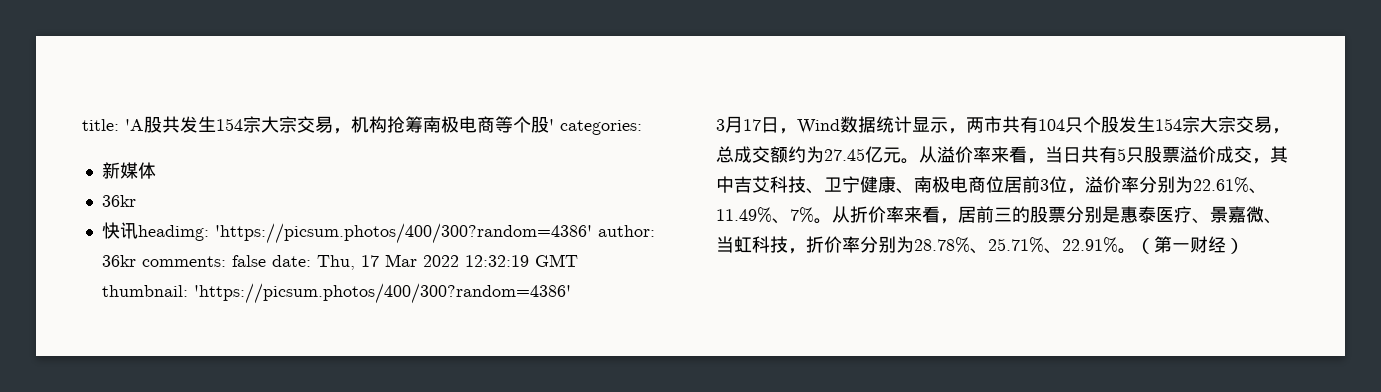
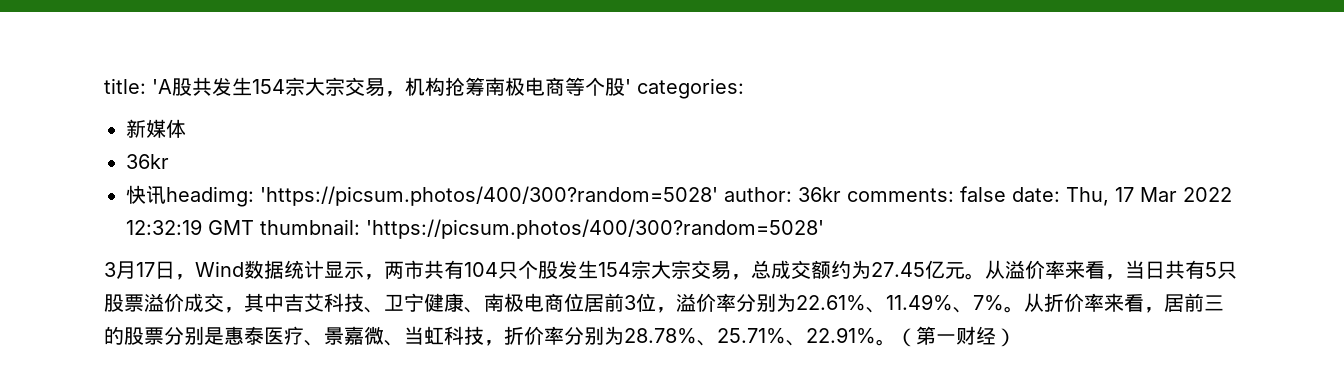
- 快讯headimg: 'https://picsum.photos/400/300?random=4386' author: 36kr comments: false date: Thu, 17 Mar 2022 12:32:19 GMT thumbnail: 'https://picsum.photos/400/300?random=4386'
+ 快讯headimg: 'https://picsum.photos/400/300?random=5028' author: 36kr comments: false date: Thu, 17 Mar 2022 12:32:19 GMT thumbnail: 'https://picsum.photos/400/300?random=5028'

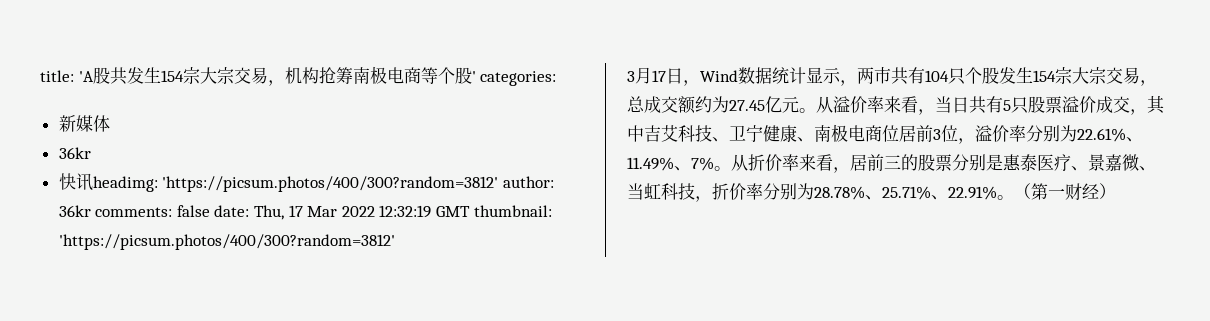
- 快讯headimg: 'https://picsum.photos/400/300?random=5028' author: 36kr comments: false date: Thu, 17 Mar 2022 12:32:19 GMT thumbnail: 'https://picsum.photos/400/300?random=5028'
+ 快讯headimg: 'https://picsum.photos/400/300?random=3812' author: 36kr comments: false date: Thu, 17 Mar 2022 12:32:19 GMT thumbnail: 'https://picsum.photos/400/300?random=3812'

